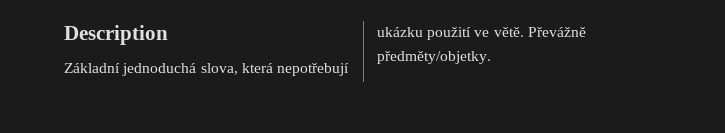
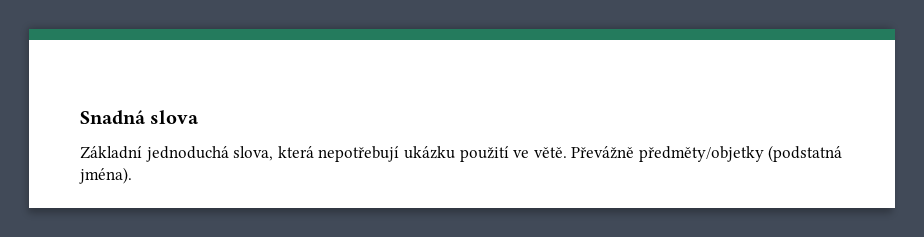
- Description
+ Snadná slova
- Převážně předměty/objetky.
+ Převážně předměty/objetky (podstatná jména).

